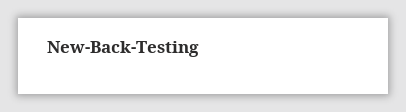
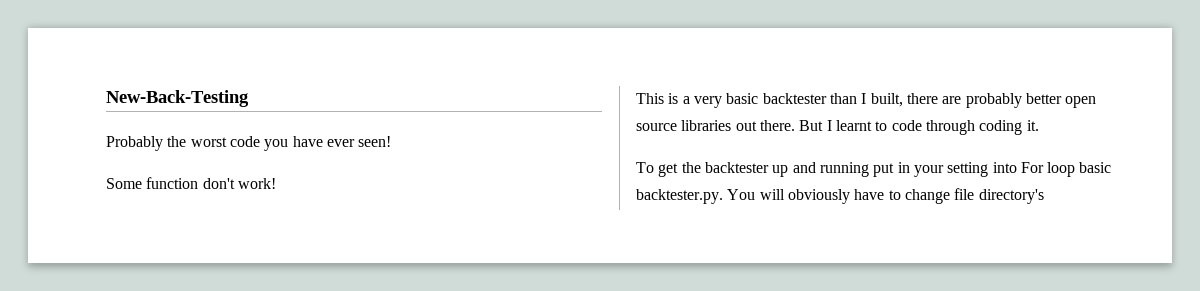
+ Probably the worst code you have ever seen!
+ Some function don't work!
+ This is a very basic backtester than I built, there are probably better open source libraries out there. But I learnt to code through coding it.
+ To get the backtester up and running put in your setting into For loop basic backtester.py. You will obviously have to change file directory's

